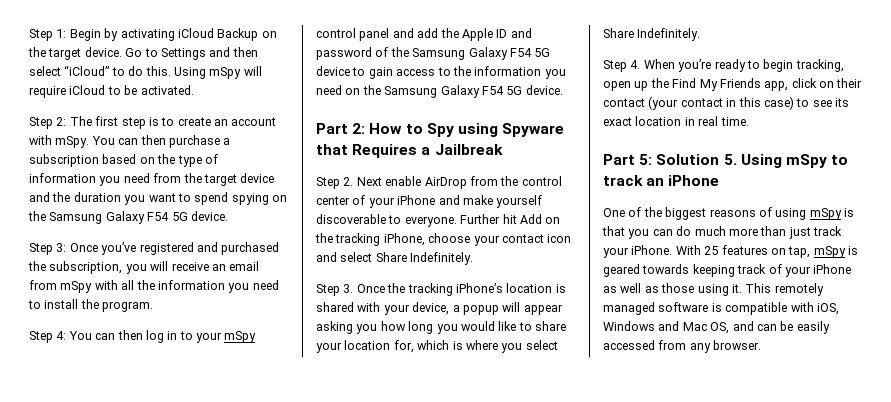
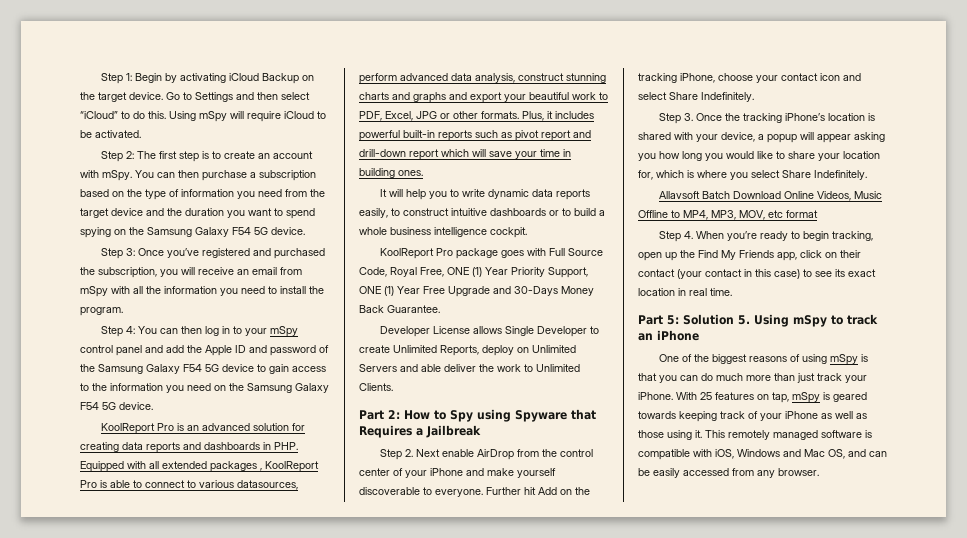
+ KoolReport Pro is an advanced solution for creating data reports and dashboards in PHP. Equipped with all extended packages , KoolReport Pro is able to connect to various datasources, perform advanced data analysis, construct stunning charts and graphs and export your beautiful work to PDF, Excel, JPG or other formats. Plus, it includes powerful built-in reports such as pivot report and drill-down report which will save your time in building ones.
+ It will help you to write dynamic data reports easily, to construct intuitive dashboards or to build a whole business intelligence cockpit.
+ KoolReport Pro package goes with Full Source Code, Royal Free, ONE (1) Year Priority Support, ONE (1) Year Free Upgrade and 30-Days Money Back Guarantee.
+ Developer License allows Single Developer to create Unlimited Reports, deploy on Unlimited Servers and able deliver the work to Unlimited Clients.
+ Allavsoft Batch Download Online Videos, Music Offline to MP4, MP3, MOV, etc format

